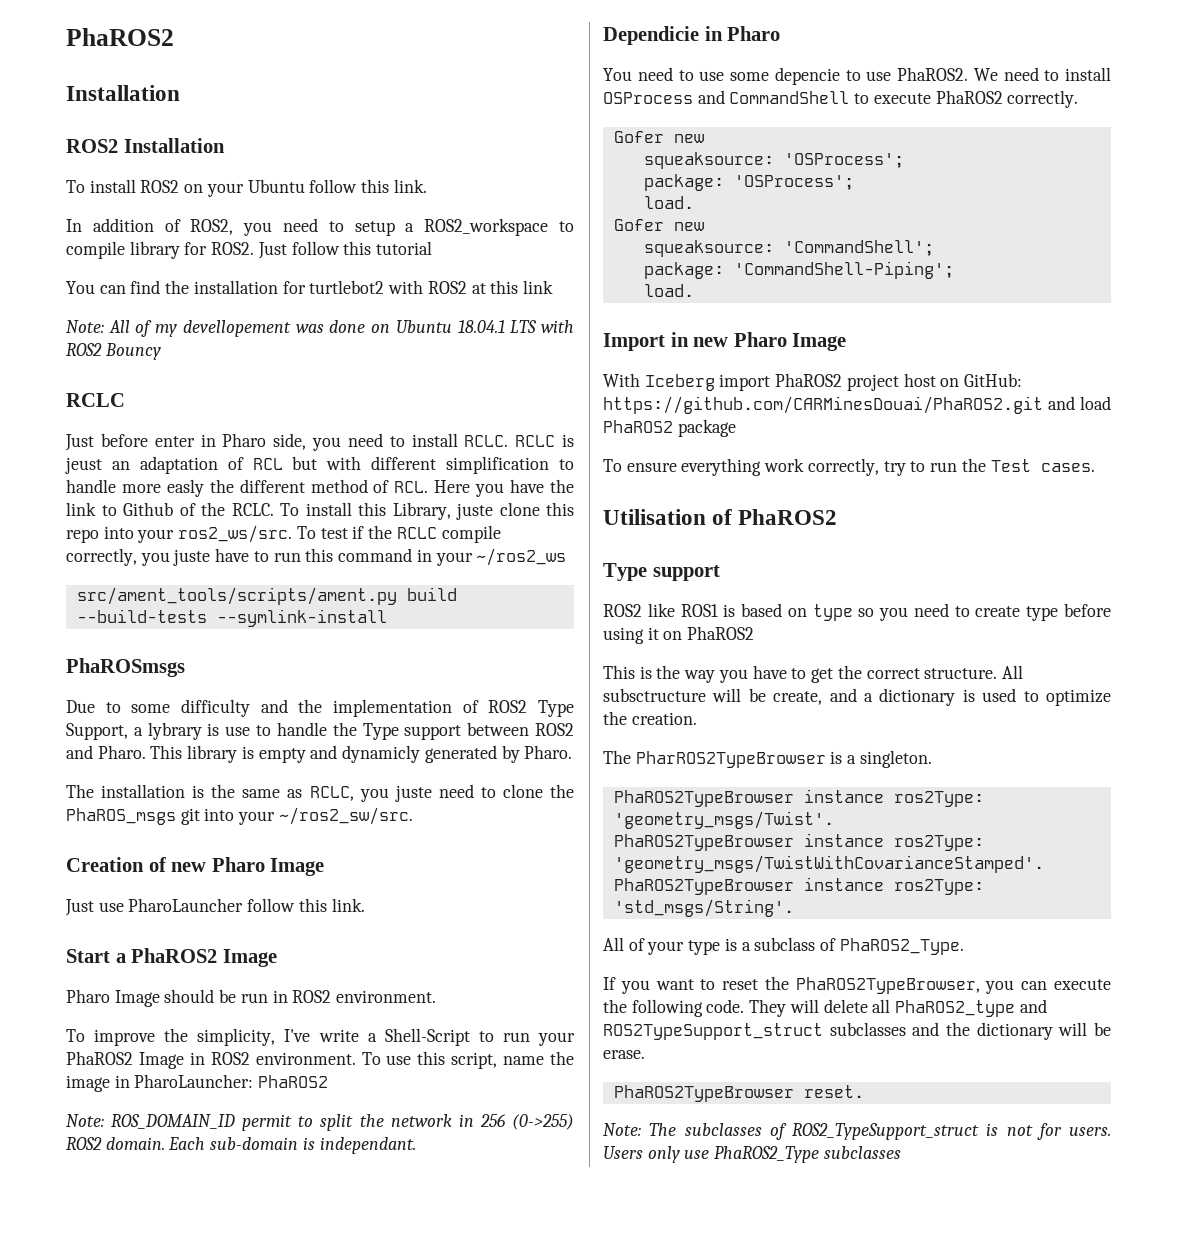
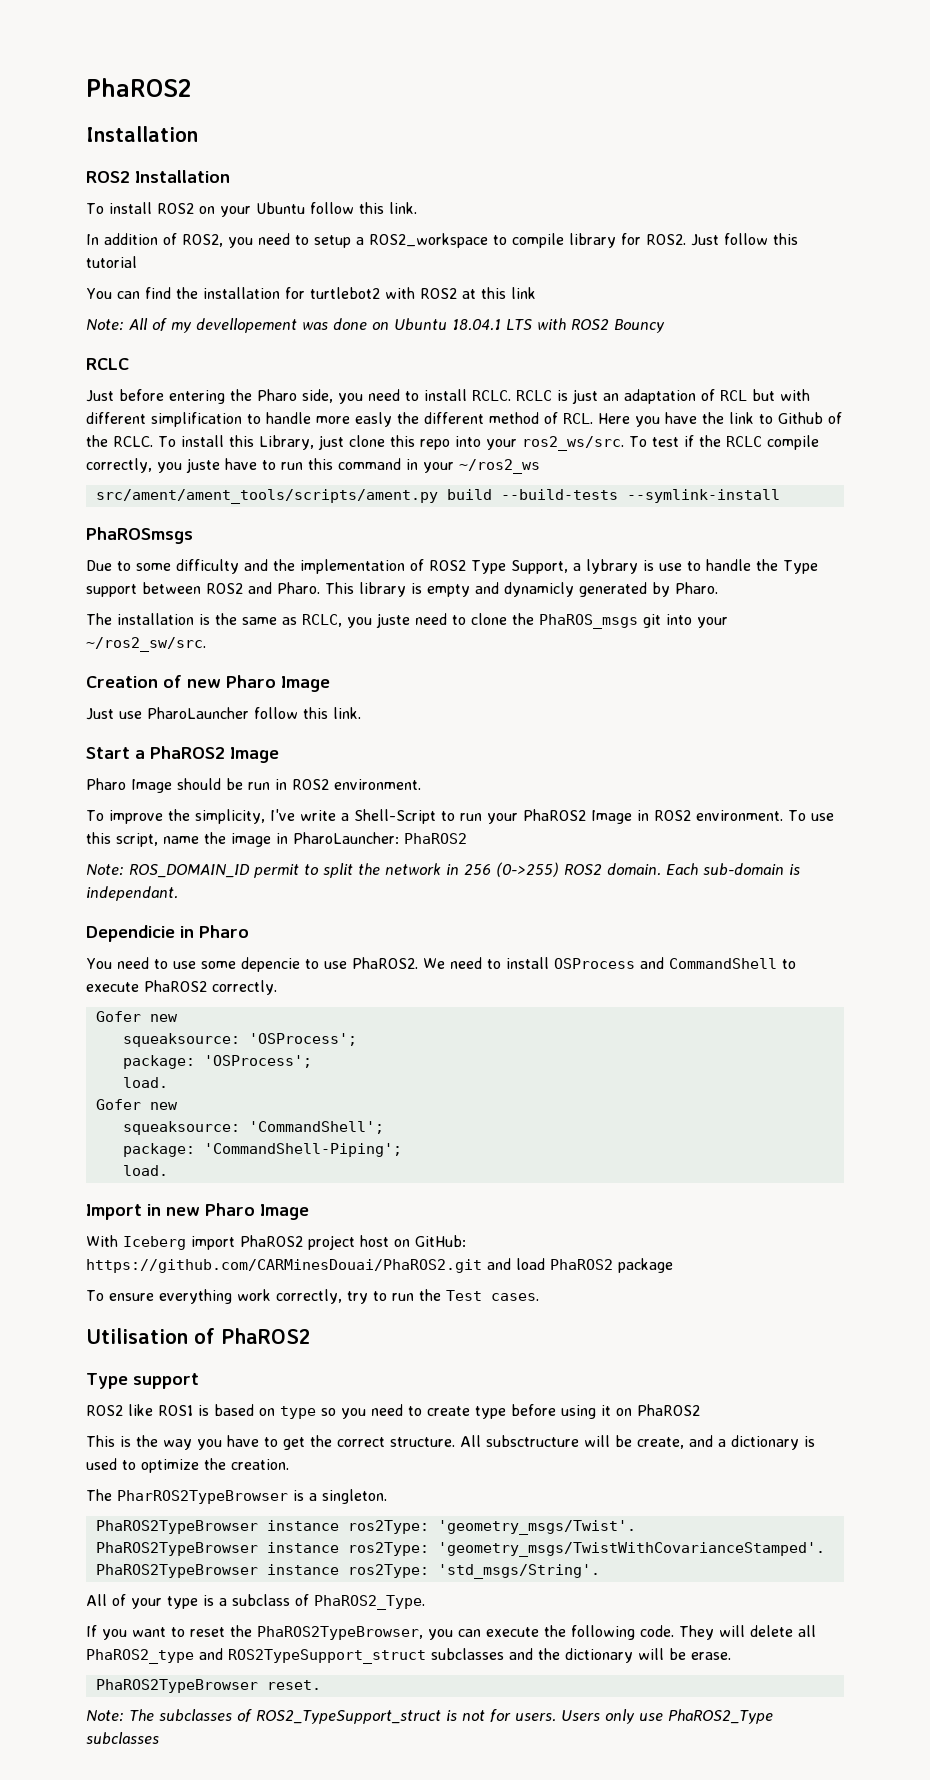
- Just before enter in Pharo side, you need to install RCLC.
+ Just before entering the Pharo side, you need to install RCLC.
- RCLC is jeust an adaptation of RCL but with different simplification to handle more easly the different method of RCL. Here you have the link to Github of the RCLC.
+ RCLC is just an adaptation of RCL but with different simplification to handle more easly the different method of RCL. Here you have the link to Github of the RCLC.
- To install this Library, juste clone this repo into your ros2_ws/src.
+ To install this Library, just clone this repo into your ros2_ws/src.
- src/ament_tools/scripts/ament.py build --build-tests --symlink-install
+ src/ament/ament_tools/scripts/ament.py build --build-tests --symlink-install

